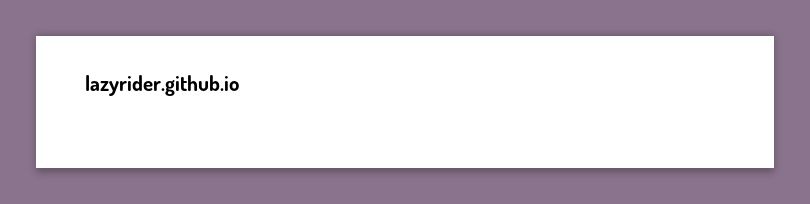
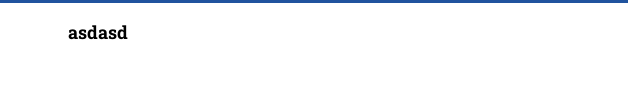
- lazyrider.github.io
+ asdasd

